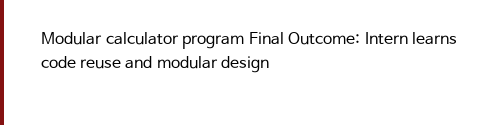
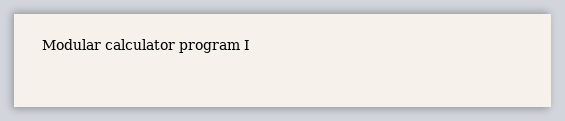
- Modular calculator program Final Outcome: Intern learns code reuse and modular design
+ Modular calculator program I

